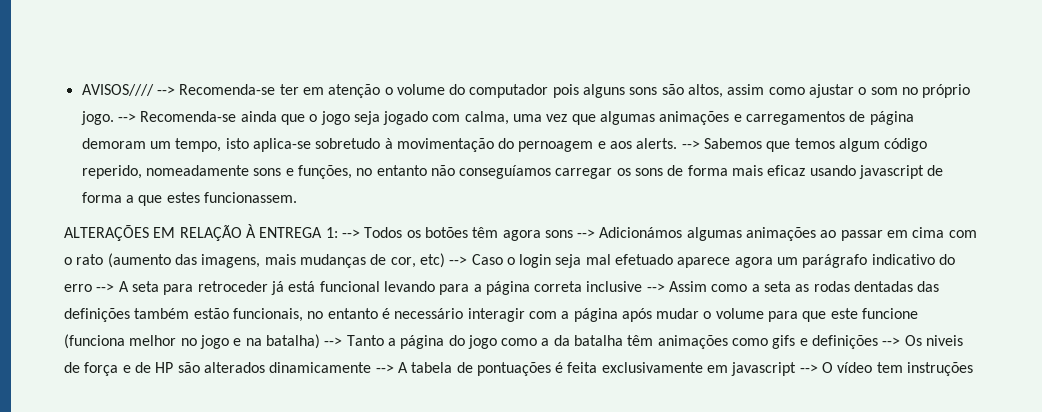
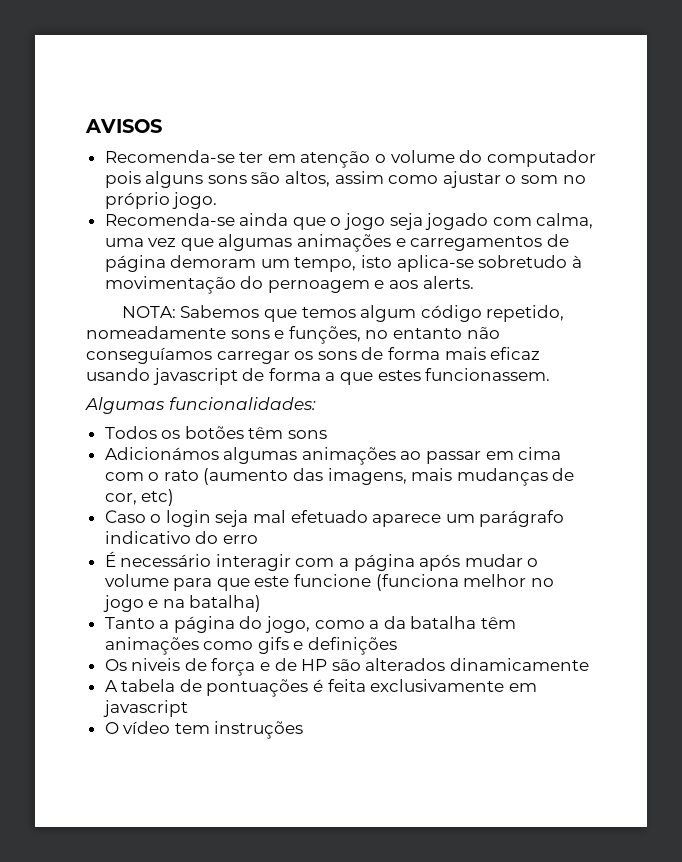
- AVISOS//// --> Recomenda-se ter em atenção o volume do computador pois alguns sons são altos, assim como ajustar o som no próprio jogo. --> Recomenda-se ainda que o jogo seja jogado com calma, uma vez que algumas animações e carregamentos de página demoram um tempo, isto aplica-se sobretudo à movimentação do pernoagem e aos alerts. --> Sabemos que temos algum código reperido, nomeadamente sons e funções, no entanto não conseguíamos carregar os sons de forma mais eficaz usando javascript de forma a que estes funcionassem.
+ AVISOS
+ Recomenda-se ter em atenção o volume do computador pois alguns sons são altos, assim como ajustar o som no próprio jogo.
+ Recomenda-se ainda que o jogo seja jogado com calma, uma vez que algumas animações e carregamentos de página demoram um tempo, isto aplica-se sobretudo à movimentação do pernoagem e aos alerts.
+ NOTA: Sabemos que temos algum código repetido, nomeadamente sons e funções, no entanto não conseguíamos carregar os sons de forma mais eficaz usando javascript de forma a que estes funcionassem.
- ALTERAÇÕES EM RELAÇÃO À ENTREGA 1: --> Todos os botões têm agora sons --> Adicionámos algumas animações ao passar em cima com o rato (aumento das imagens, mais mudanças de cor, etc) --> Caso o login seja mal efetuado aparece agora um parágrafo indicativo do erro --> A seta para retroceder já está funcional levando para a página correta inclusive --> Assim como a seta as rodas dentadas das definições também estão funcionais, no entanto é necessário interagir com a página após mudar o volume para que este funcione (funciona melhor no jogo e na batalha) --> Tanto a página do jogo como a da batalha têm animações como gifs e definições --> Os niveis de força e de HP são alterados dinamicamente --> A tabela de pontuações é feita exclusivamente em javascript --> O vídeo tem instruções
+ Algumas funcionalidades:
+ Todos os botões têm sons
+ Adicionámos algumas animações ao passar em cima com o rato (aumento das imagens, mais mudanças de cor, etc)
+ Caso o login seja mal efetuado aparece um parágrafo indicativo do erro
+ É necessário interagir com a página após mudar o volume para que este funcione (funciona melhor no jogo e na batalha)
+ Tanto a página do jogo, como a da batalha têm animações como gifs e definições
+ Os niveis de força e de HP são alterados dinamicamente
+ A tabela de pontuações é feita exclusivamente em javascript
+ O vídeo tem instruções

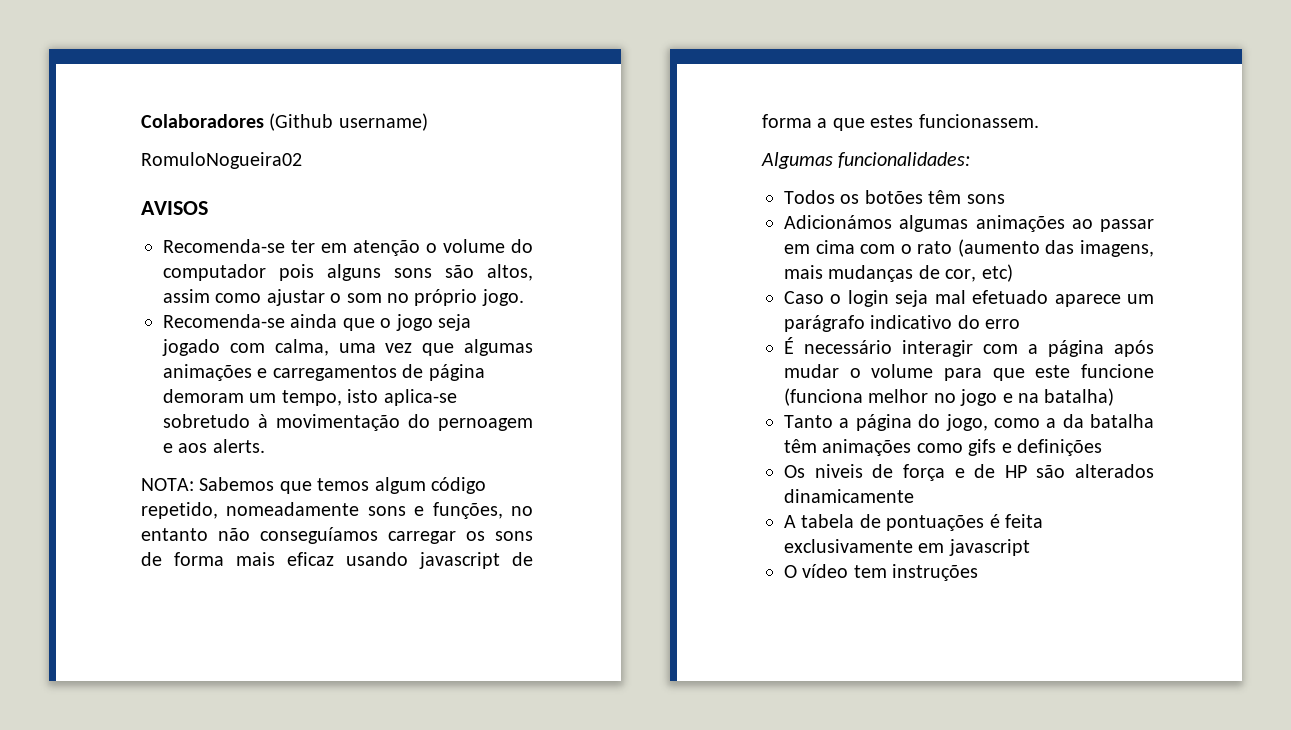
+ Colaboradores (Github username)
+ RomuloNogueira02

